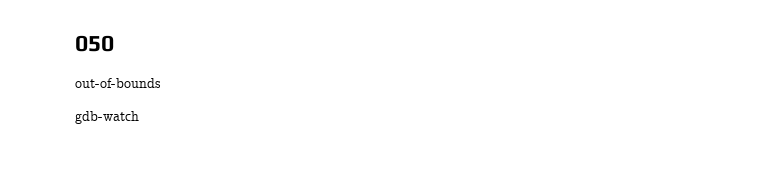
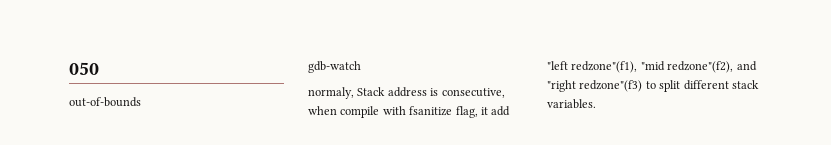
+ normaly, Stack address is consecutive, when compile with fsanitize flag, it add "left redzone"(f1), "mid redzone"(f2), and "right redzone"(f3) to split different stack variables.

